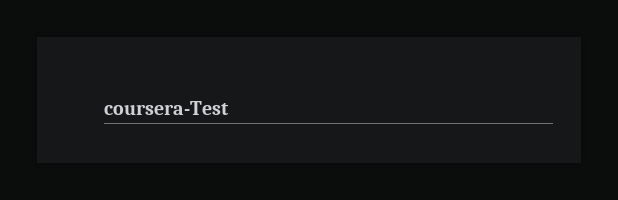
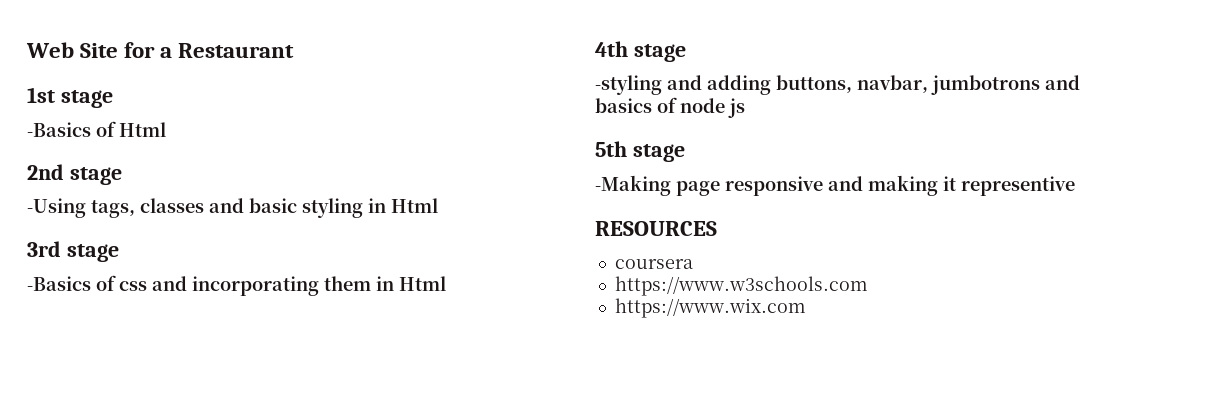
- coursera-Test
+ Web Site for a Restaurant
+ 1st stage
+ -Basics of Html
+ 2nd stage
+ -Using tags, classes and basic styling in Html
+ 3rd stage
+ -Basics of css and incorporating them in Html
+ 4th stage
+ -styling and adding buttons, navbar, jumbotrons and basics of node js
+ 5th stage
+ -Making page responsive and making it representive
+ RESOURCES
+ coursera
+ https://www.w3schools.com
+ https://www.wix.com

